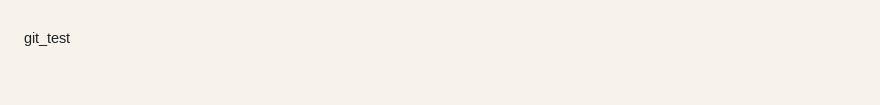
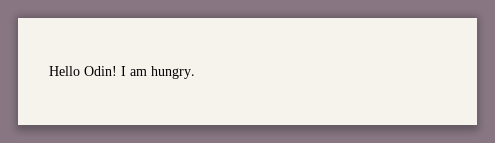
- git_test
+ Hello Odin! I am hungry.

